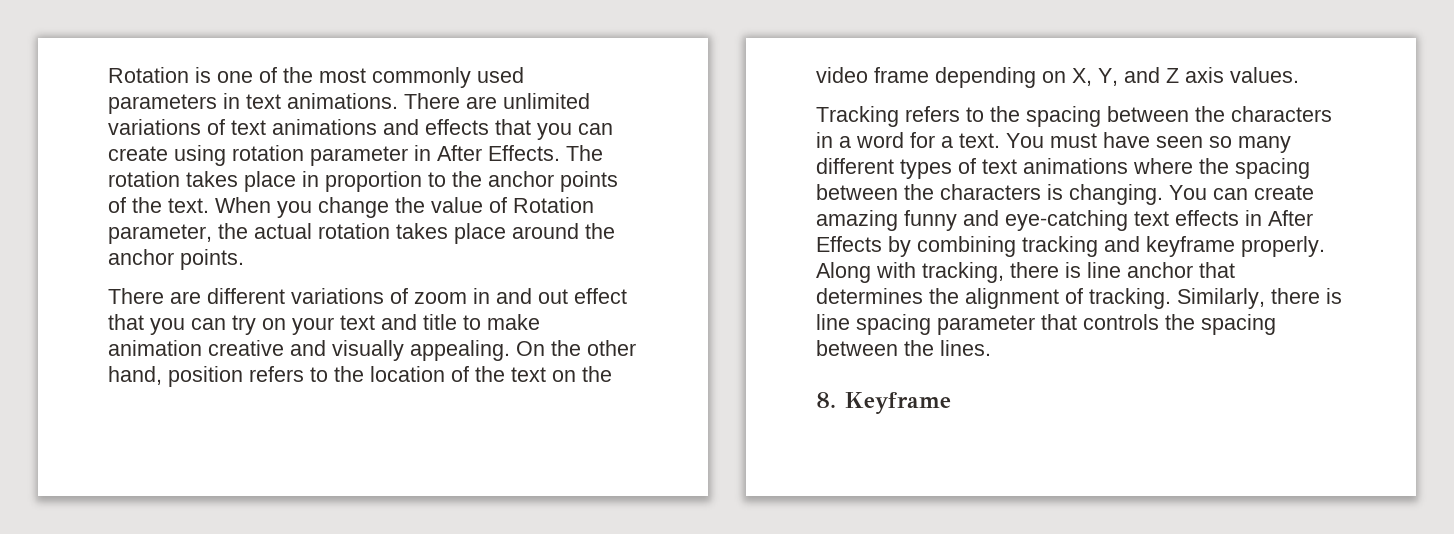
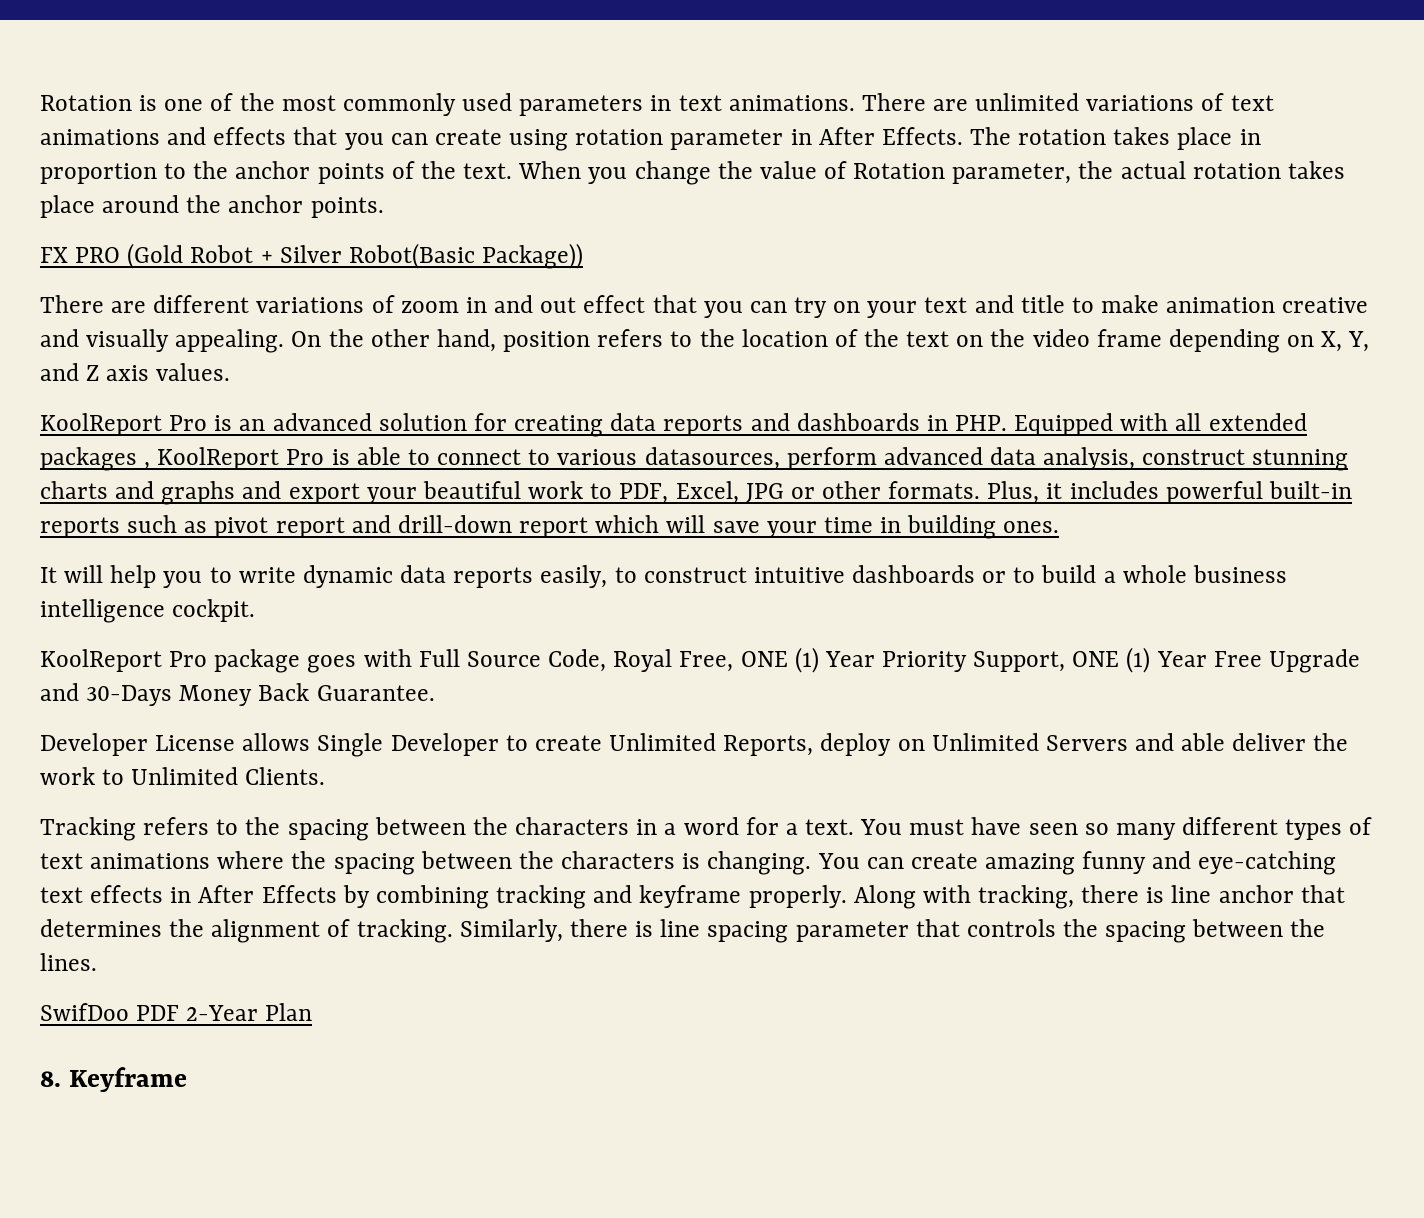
+ FX PRO (Gold Robot + Silver Robot(Basic Package))
+ KoolReport Pro is an advanced solution for creating data reports and dashboards in PHP. Equipped with all extended packages , KoolReport Pro is able to connect to various datasources, perform advanced data analysis, construct stunning charts and graphs and export your beautiful work to PDF, Excel, JPG or other formats. Plus, it includes powerful built-in reports such as pivot report and drill-down report which will save your time in building ones.
+ It will help you to write dynamic data reports easily, to construct intuitive dashboards or to build a whole business intelligence cockpit.
+ KoolReport Pro package goes with Full Source Code, Royal Free, ONE (1) Year Priority Support, ONE (1) Year Free Upgrade and 30-Days Money Back Guarantee.
+ Developer License allows Single Developer to create Unlimited Reports, deploy on Unlimited Servers and able deliver the work to Unlimited Clients.
+ SwifDoo PDF 2-Year Plan

